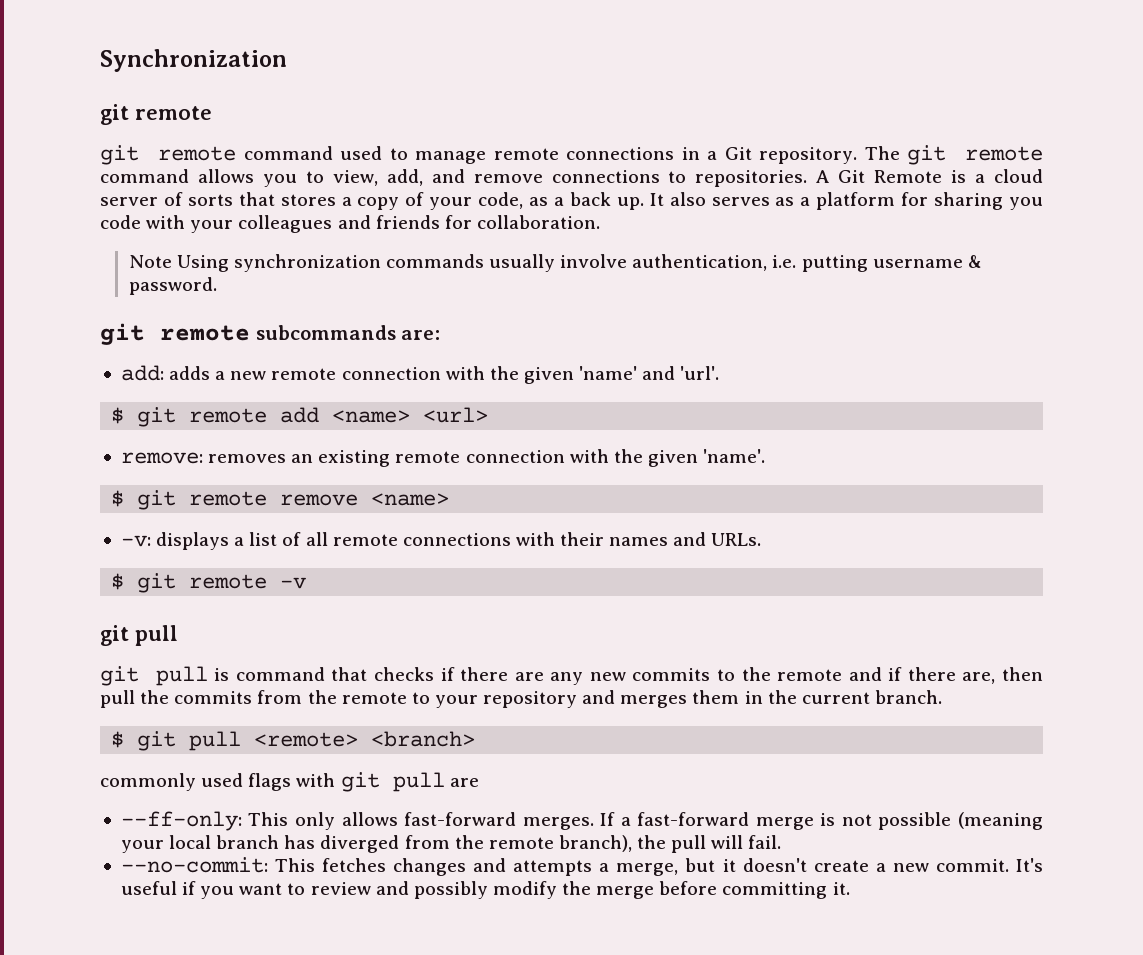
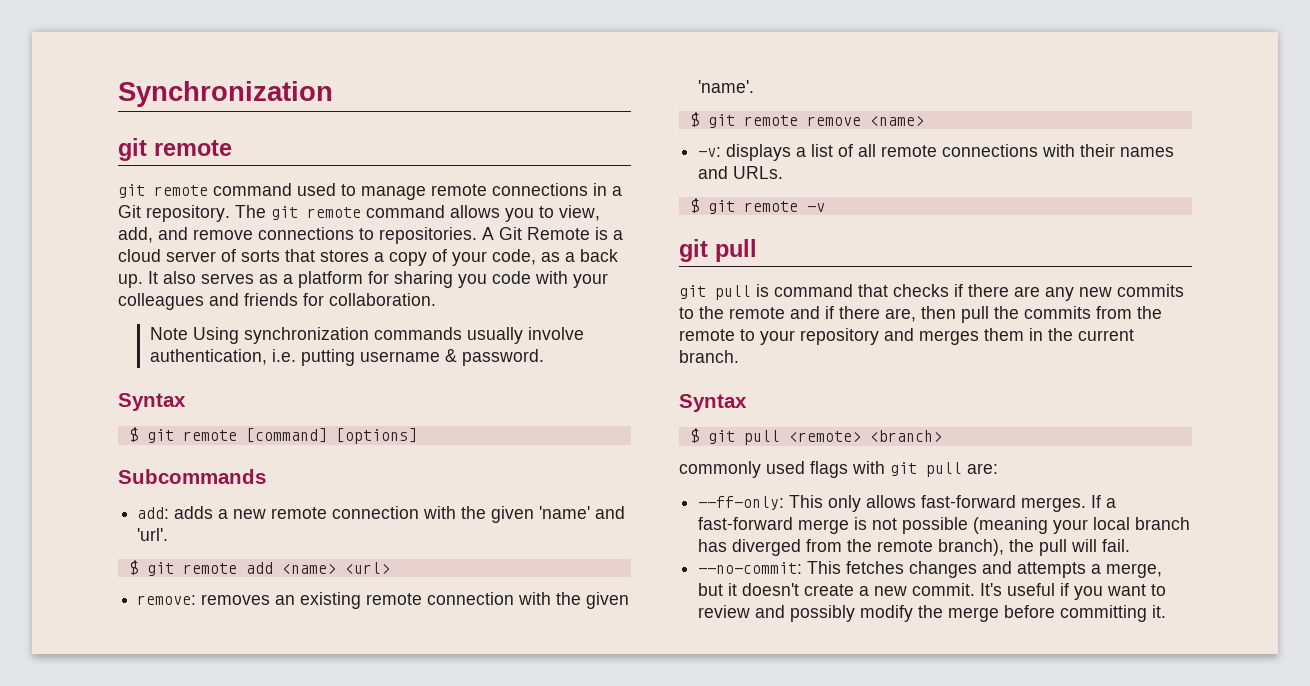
  Note Using synchronization commands usually involve authentication, i.e. putting username & password.
- git remote subcommands are:
+ Syntax
+ $ git remote [command] [options]
+ Subcommands
  git pull is command that checks if there are any new commits to the remote and if there are, then pull the commits from the remote to your repository and merges them in the current branch.
+ Syntax
- commonly used flags with git pull are
+ commonly used flags with git pull are:

